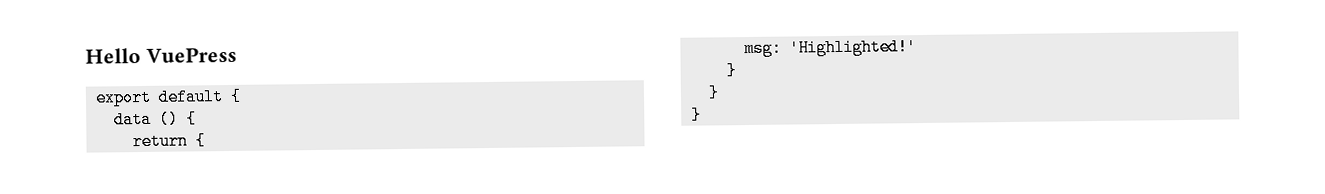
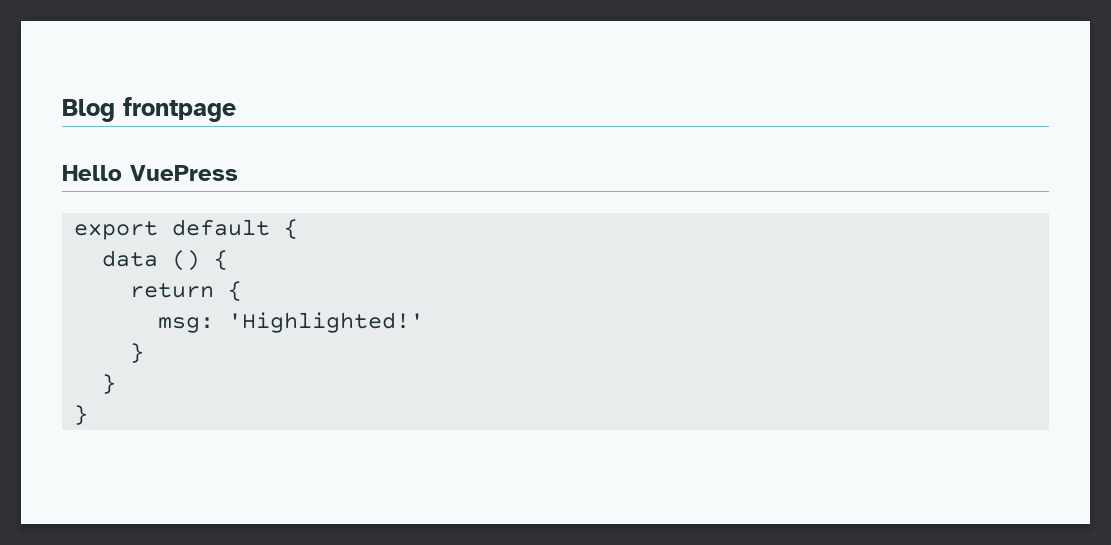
+ Blog frontpage

